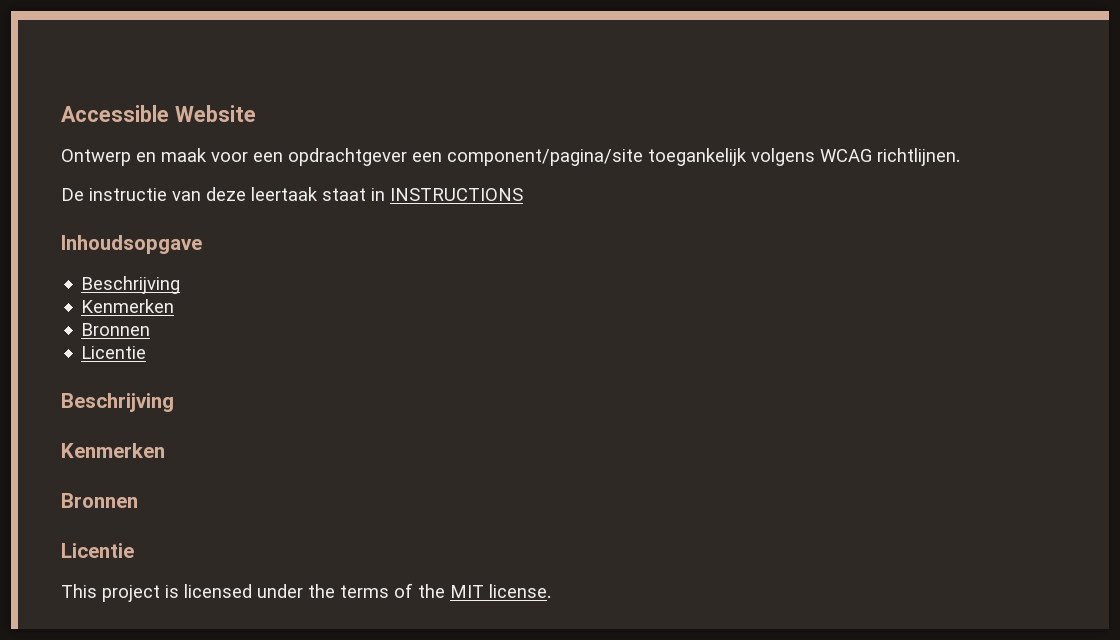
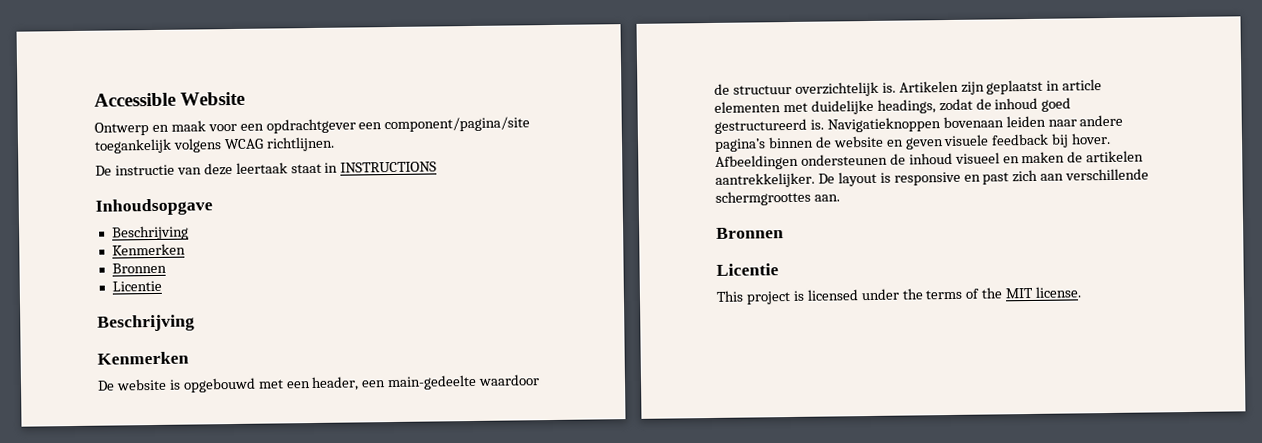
+ De website is opgebouwd met een header, een main-gedeelte waardoor de structuur overzichtelijk is. Artikelen zijn geplaatst in article elementen met duidelijke headings, zodat de inhoud goed gestructureerd is. Navigatieknoppen bovenaan leiden naar andere pagina’s binnen de website en geven visuele feedback bij hover. Afbeeldingen ondersteunen de inhoud visueel en maken de artikelen aantrekkelijker. De layout is responsive en past zich aan verschillende schermgroottes aan.

